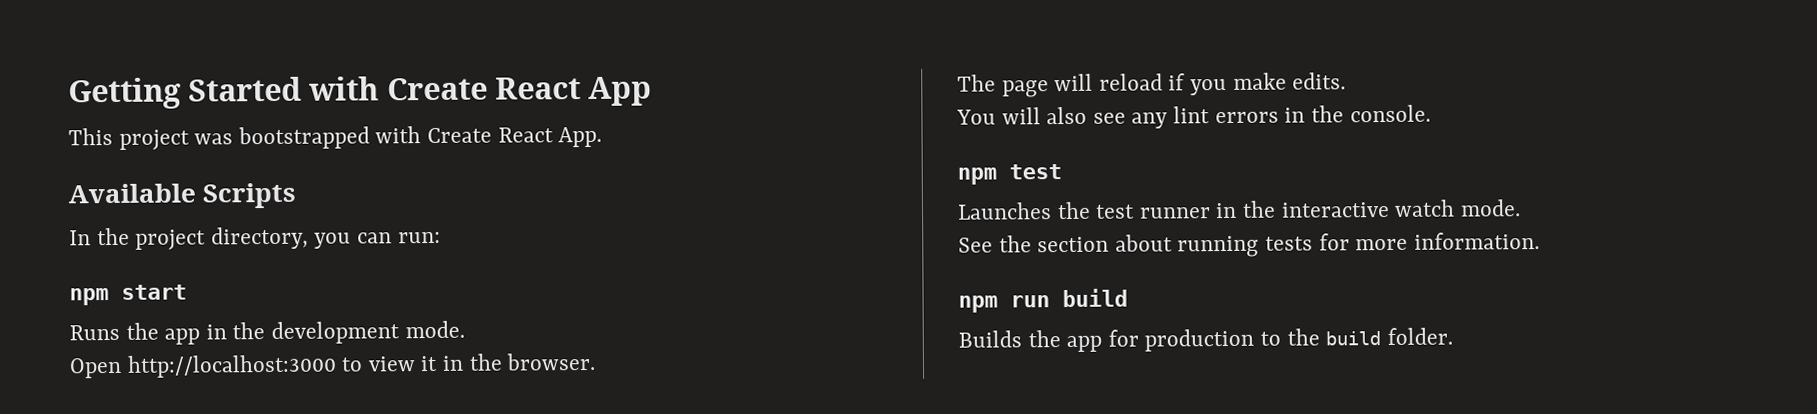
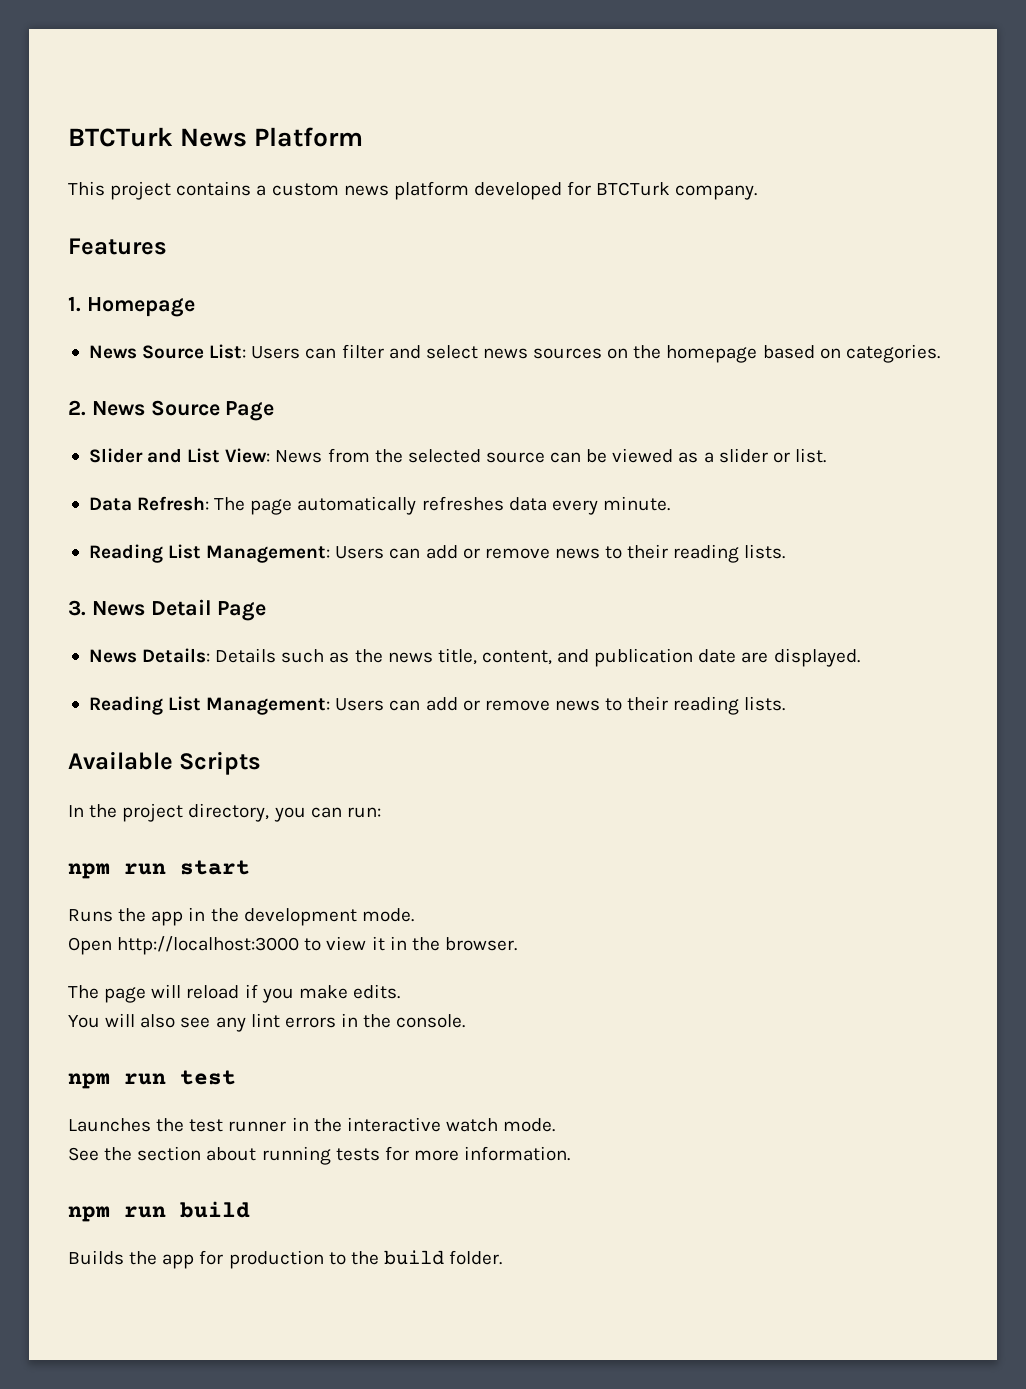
- Getting Started with Create React App
- This project was bootstrapped with Create React App.
+ BTCTurk News Platform
+ This project contains a custom news platform developed for BTCTurk company.
+ Features
+ 1. Homepage
+ News Source List: Users can filter and select news sources on the homepage based on categories.
+ 2. News Source Page
+ Slider and List View: News from the selected source can be viewed as a slider or list.
+ Data Refresh: The page automatically refreshes data every minute.
+ Reading List Management: Users can add or remove news to their reading lists.
+ 3. News Detail Page
+ News Details: Details such as the news title, content, and publication date are displayed.
+ Reading List Management: Users can add or remove news to their reading lists.
- npm start
+ npm run start
- npm test
+ npm run test

